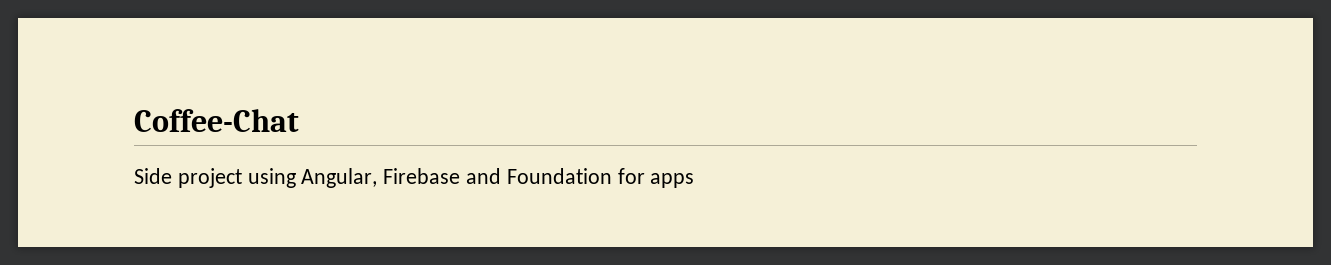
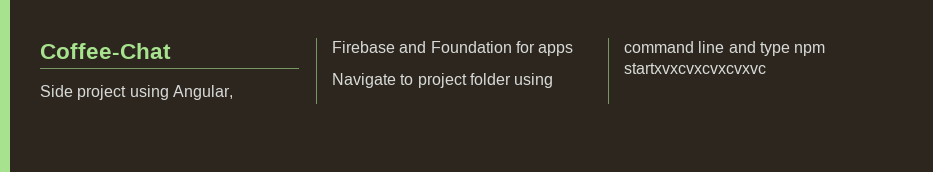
+ Navigate to project folder using command line and type npm startxvxcvxcvxcvxvc

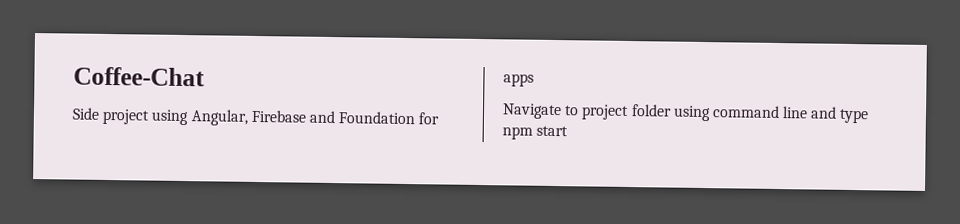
- Navigate to project folder using command line and type npm startxvxcvxcvxcvxvc
+ Navigate to project folder using command line and type npm start

